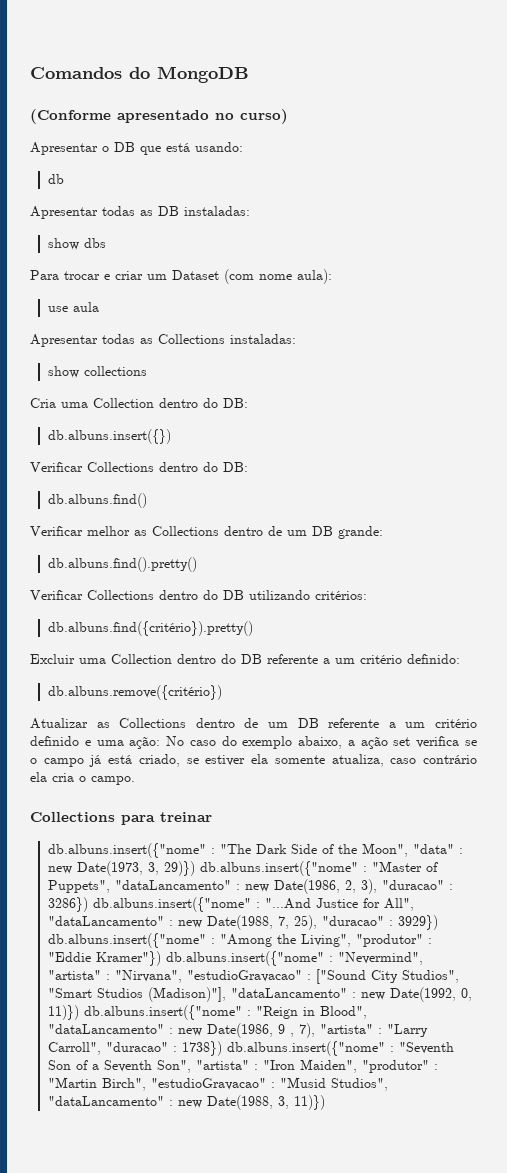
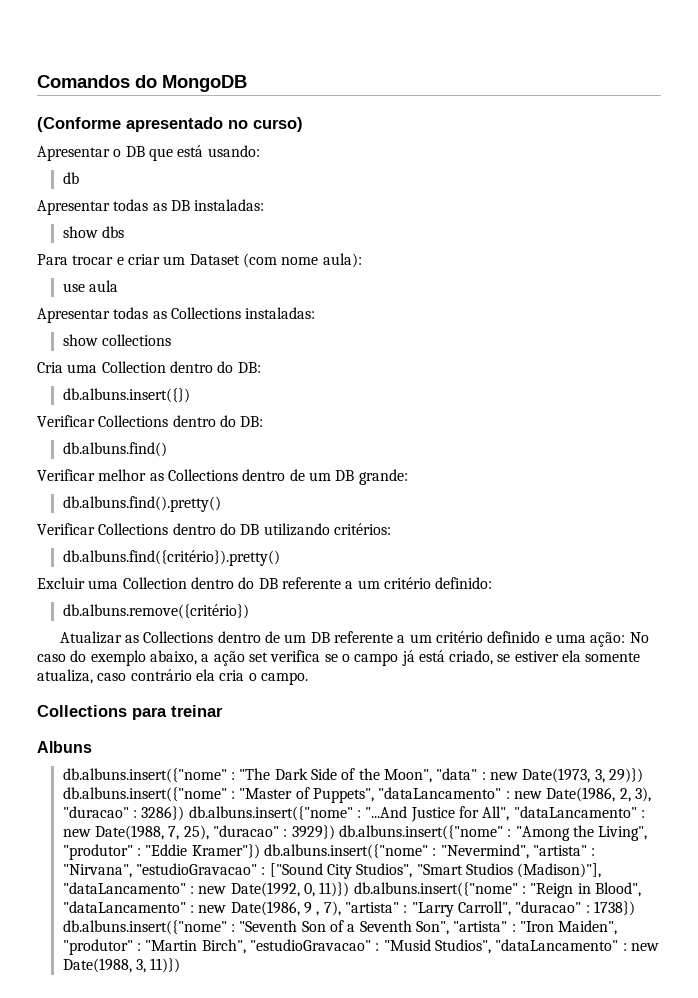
+ Albuns

